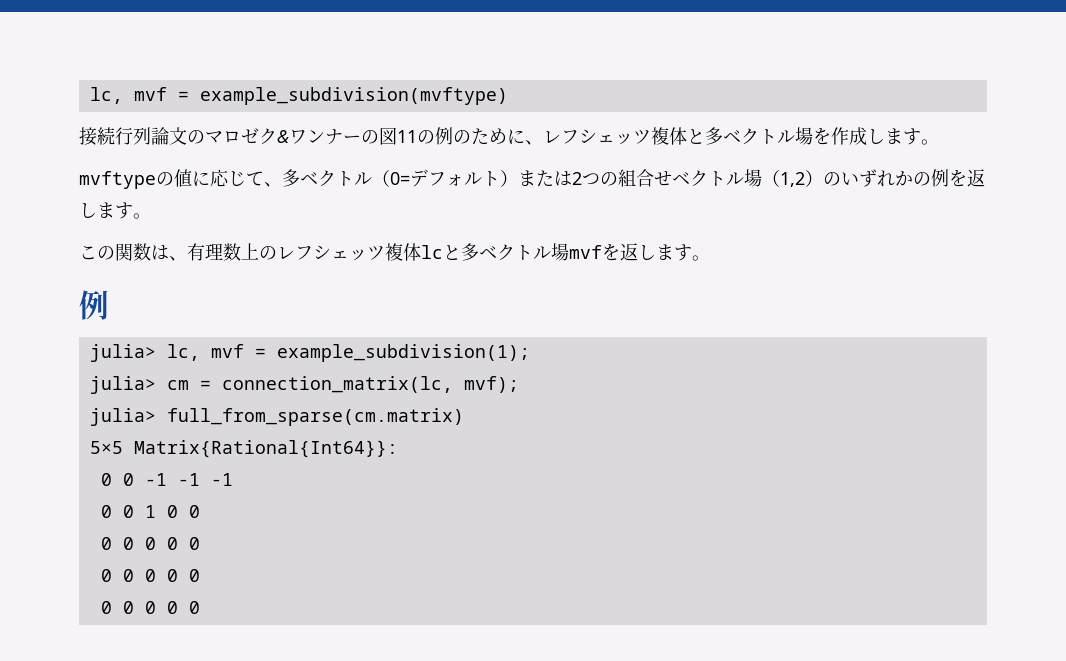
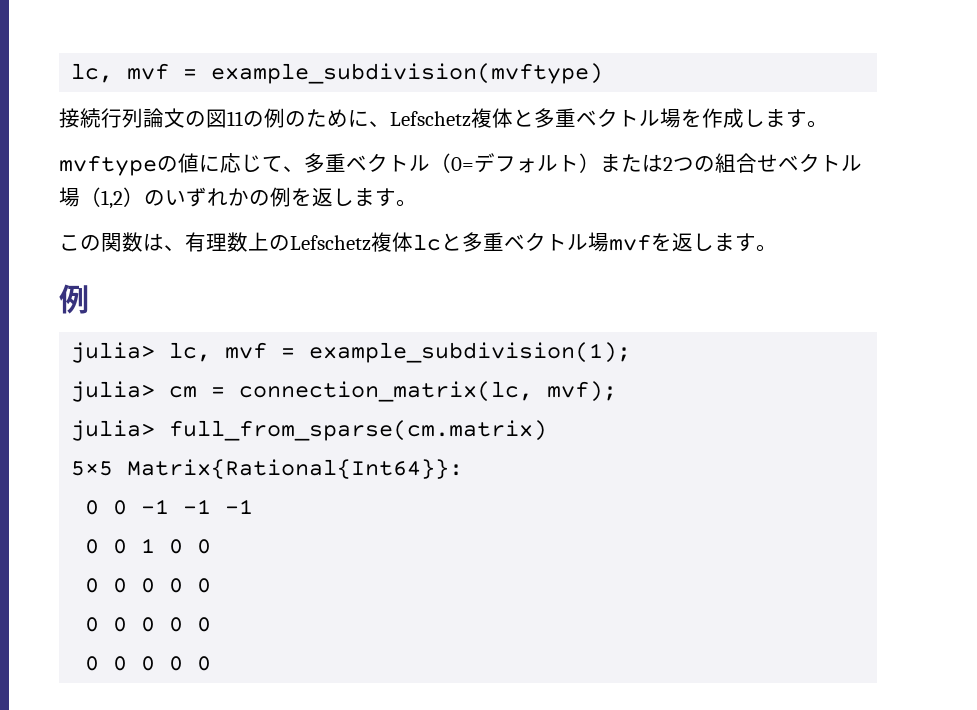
- 接続行列論文のマロゼク&ワンナーの図11の例のために、レフシェッツ複体と多ベクトル場を作成します。
+ 接続行列論文の図11の例のために、Lefschetz複体と多重ベクトル場を作成します。
- mvftypeの値に応じて、多ベクトル（0=デフォルト）または2つの組合せベクトル場（1,2）のいずれかの例を返します。
+ mvftypeの値に応じて、多重ベクトル（0=デフォルト）または2つの組合せベクトル場（1,2）のいずれかの例を返します。
- この関数は、有理数上のレフシェッツ複体lcと多ベクトル場mvfを返します。
+ この関数は、有理数上のLefschetz複体lcと多重ベクトル場mvfを返します。

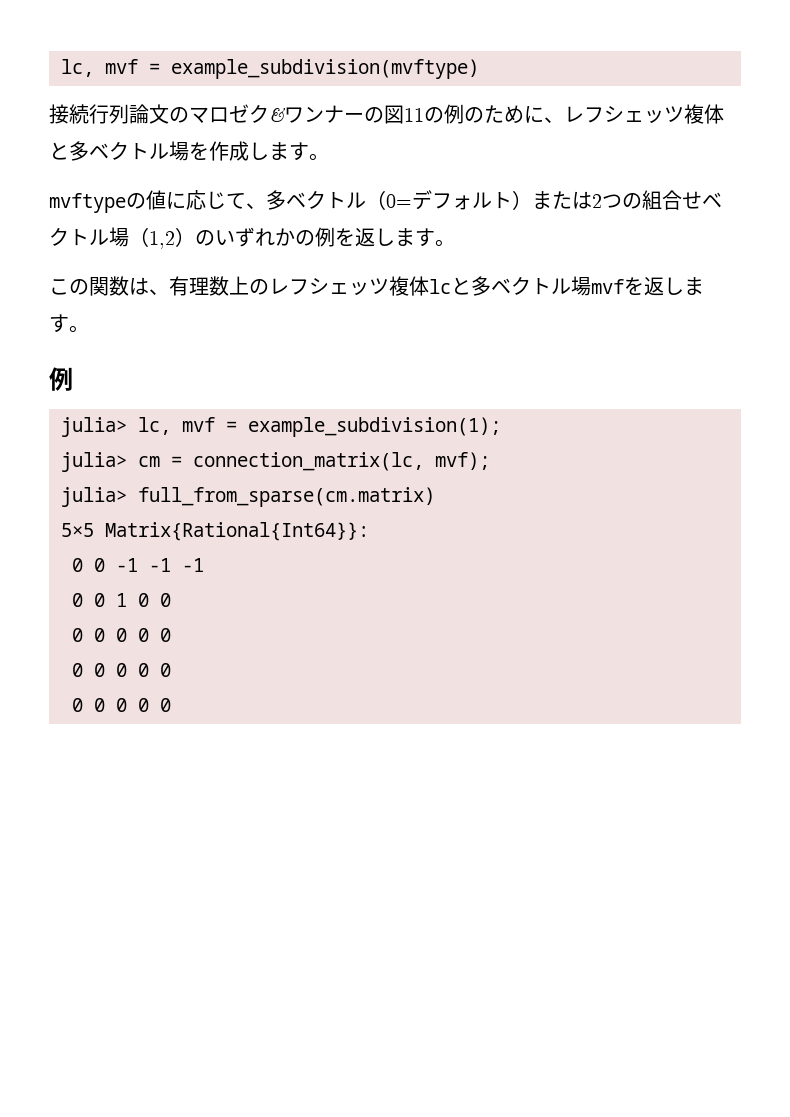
- 接続行列論文の図11の例のために、Lefschetz複体と多重ベクトル場を作成します。
+ 接続行列論文のマロゼク&ワンナーの図11の例のために、レフシェッツ複体と多ベクトル場を作成します。
- mvftypeの値に応じて、多重ベクトル（0=デフォルト）または2つの組合せベクトル場（1,2）のいずれかの例を返します。
+ mvftypeの値に応じて、多ベクトル（0=デフォルト）または2つの組合せベクトル場（1,2）のいずれかの例を返します。
- この関数は、有理数上のLefschetz複体lcと多重ベクトル場mvfを返します。
+ この関数は、有理数上のレフシェッツ複体lcと多ベクトル場mvfを返します。

